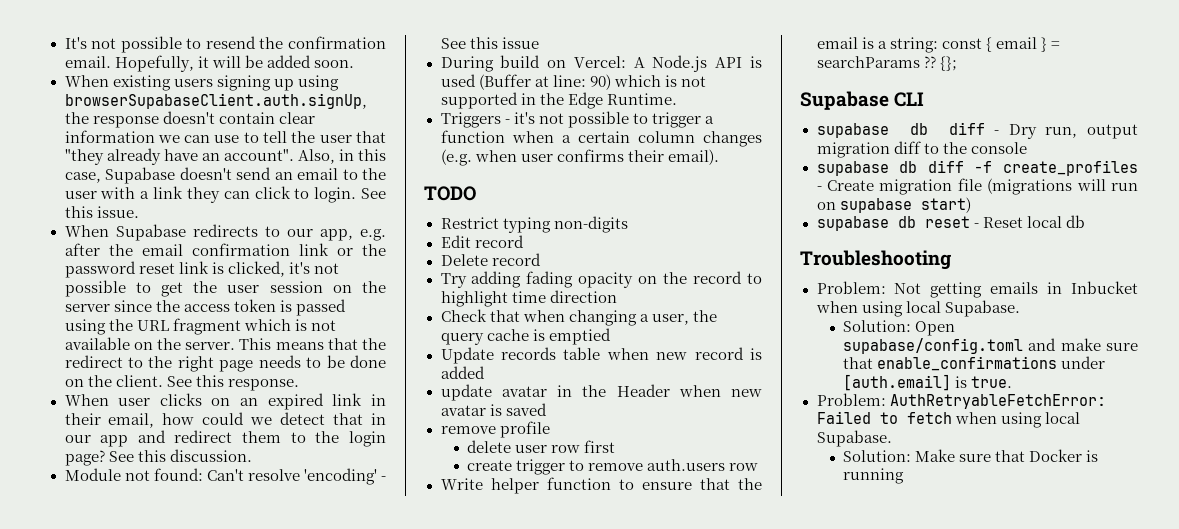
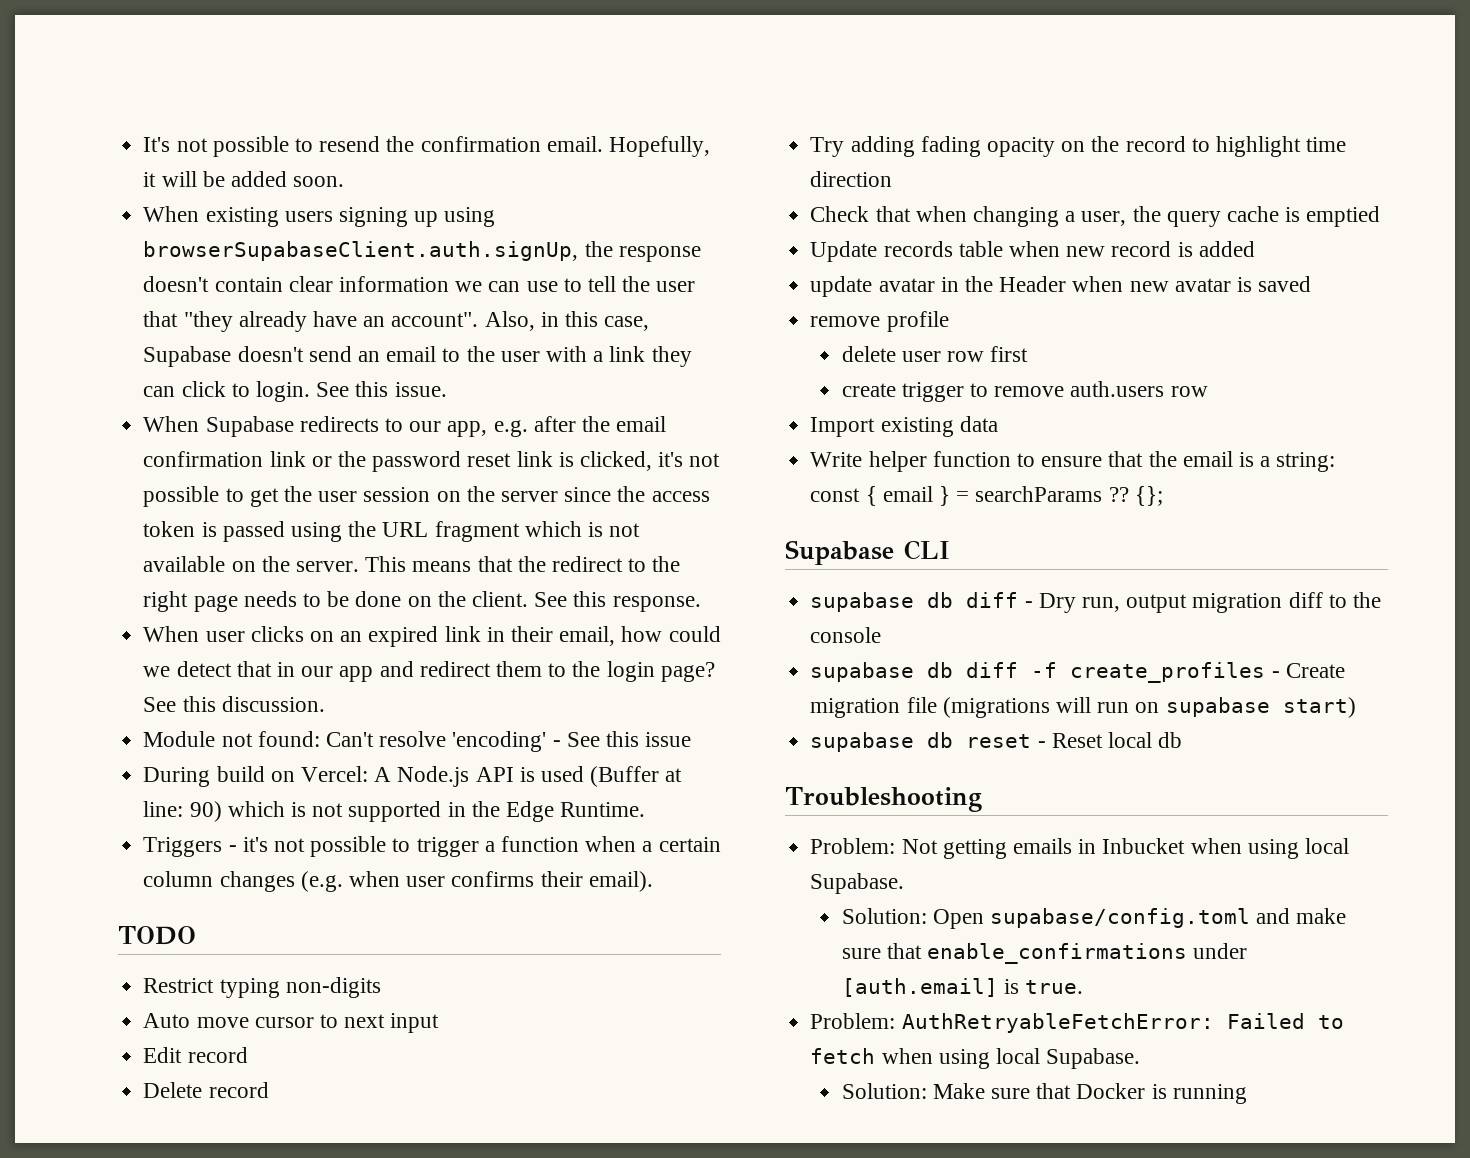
+ Auto move cursor to next input
+ Import existing data

